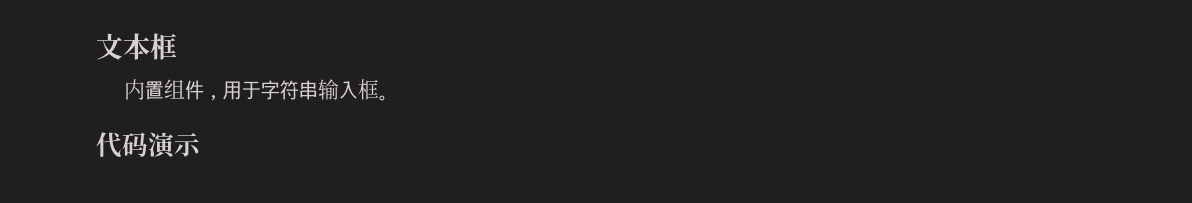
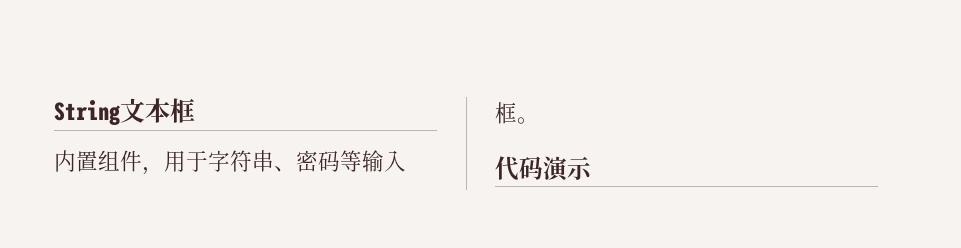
- 文本框
+ String文本框
- 内置组件，用于字符串输入框。
+ 内置组件，用于字符串、密码等输入框。

